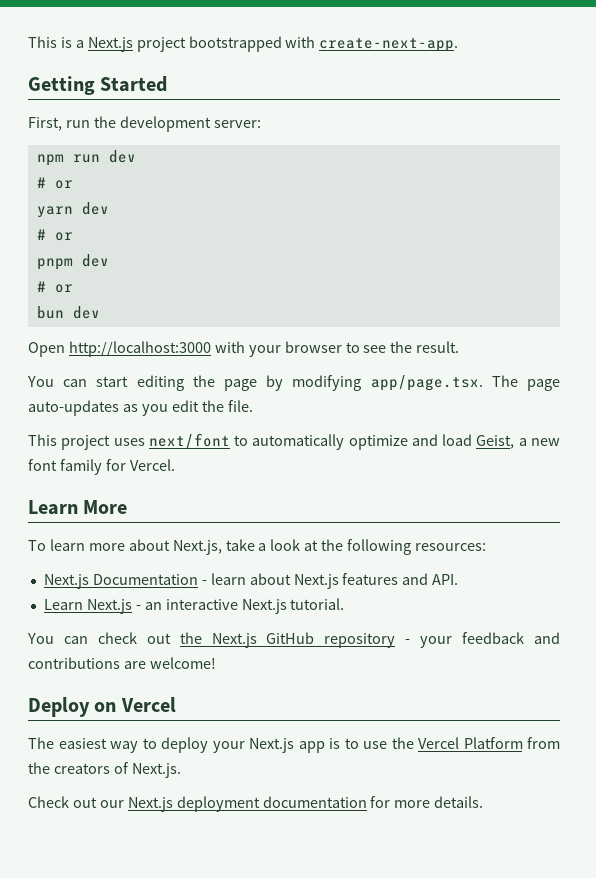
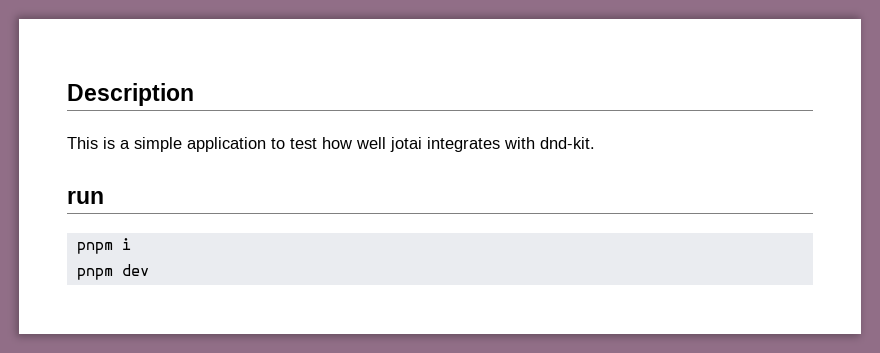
+ Description
- This is a Next.js project bootstrapped with create-next-app.
- Getting Started
- First, run the development server:
- npm run dev
- # or
- yarn dev
- # or
+ This is a simple application to test how well jotai integrates with dnd-kit.
+ run
+ pnpm i
  pnpm dev
- # or
- bun dev
- Open http://localhost:3000 with your browser to see the result.
- You can start editing the page by modifying app/page.tsx. The page auto-updates as you edit the file.
- This project uses next/font to automatically optimize and load Geist, a new font family for Vercel.
- Learn More
- To learn more about Next.js, take a look at the following resources:
- Next.js Documentation - learn about Next.js features and API.
- Learn Next.js - an interactive Next.js tutorial.
- You can check out the Next.js GitHub repository - your feedback and contributions are welcome!
- Deploy on Vercel
- The easiest way to deploy your Next.js app is to use the Vercel Platform from the creators of Next.js.
- Check out our Next.js deployment documentation for more details.

